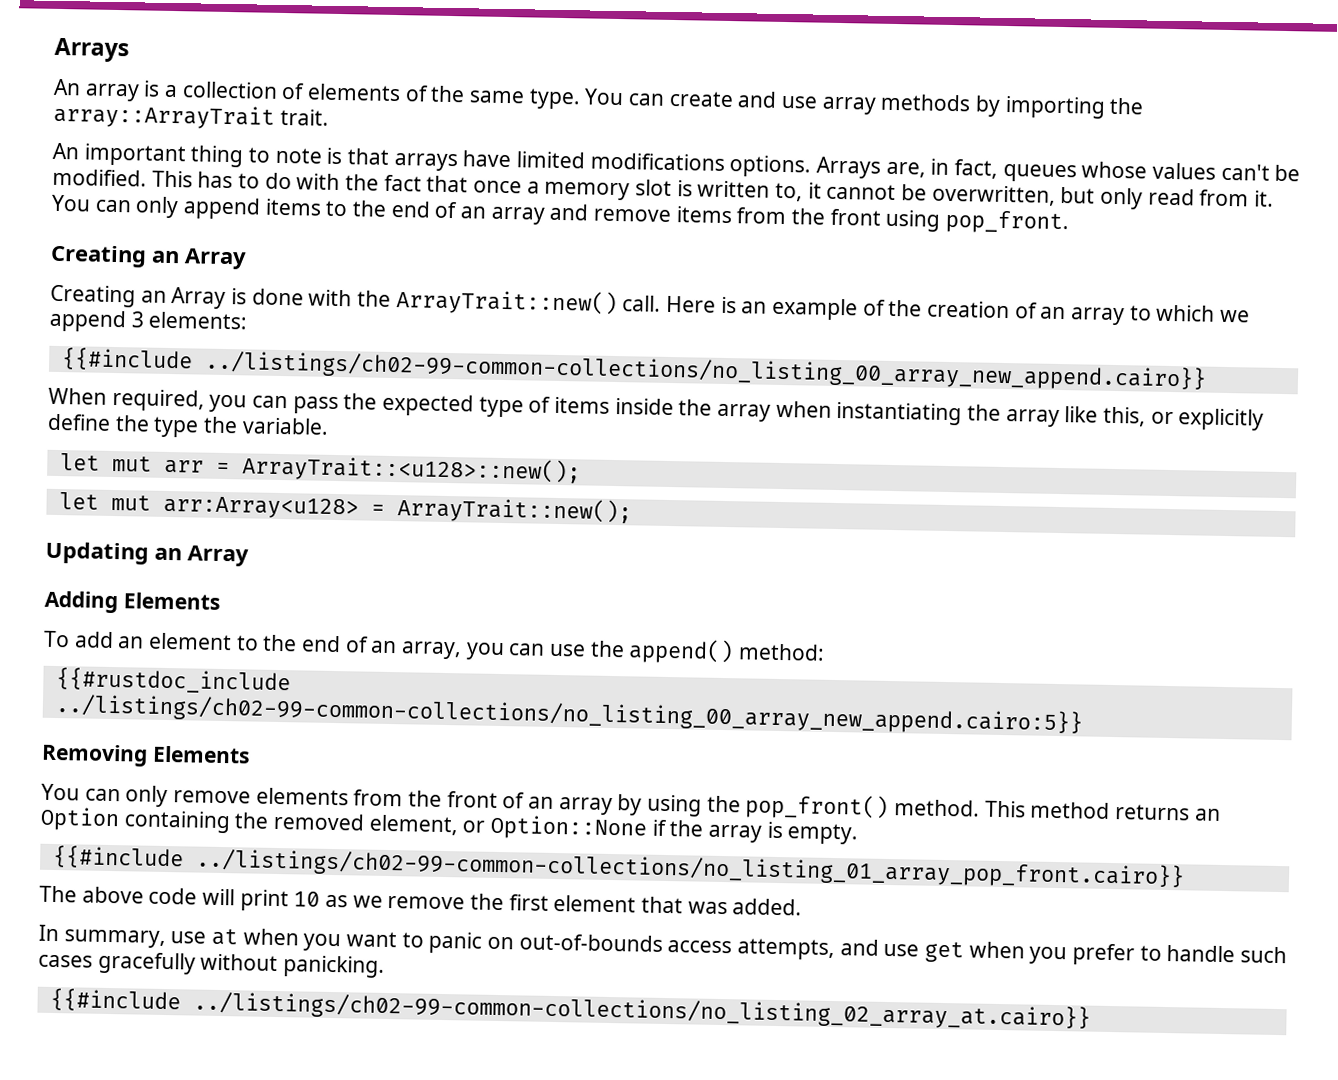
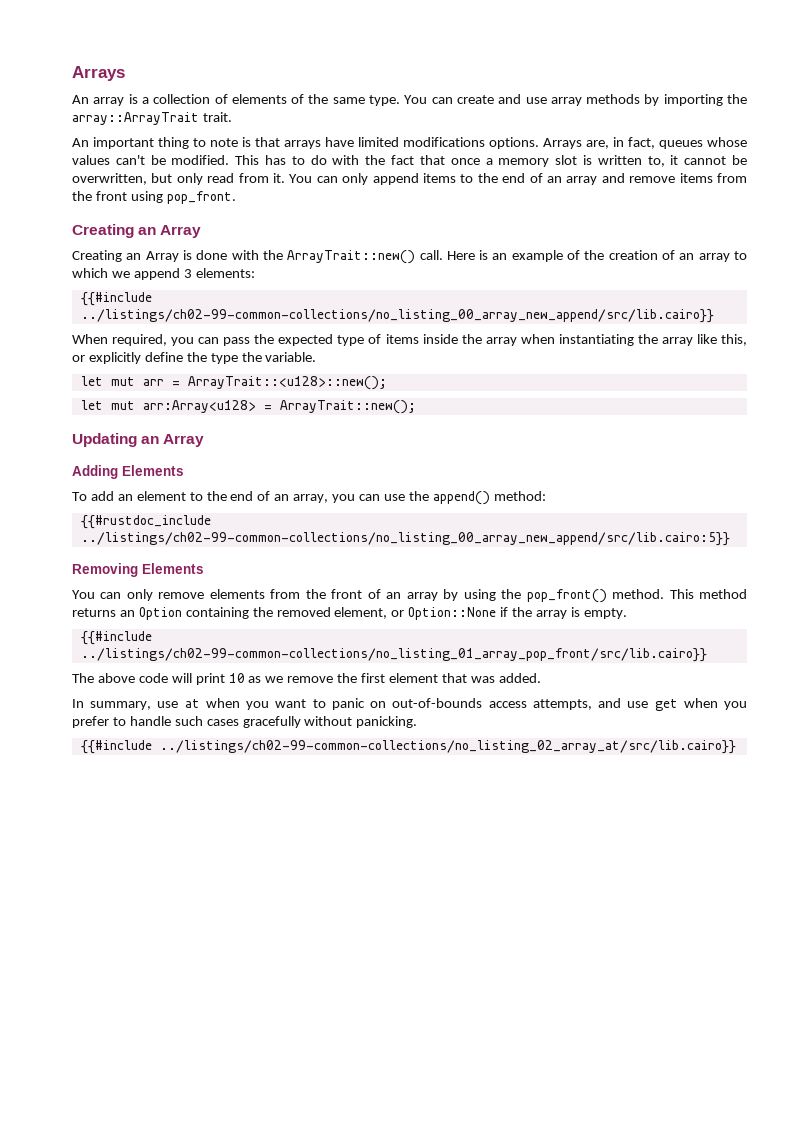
- {{#include ../listings/ch02-99-common-collections/no_listing_00_array_new_append.cairo}}
+ {{#include ../listings/ch02-99-common-collections/no_listing_00_array_new_append/src/lib.cairo}}
- {{#rustdoc_include ../listings/ch02-99-common-collections/no_listing_00_array_new_append.cairo:5}}
+ {{#rustdoc_include ../listings/ch02-99-common-collections/no_listing_00_array_new_append/src/lib.cairo:5}}
- {{#include ../listings/ch02-99-common-collections/no_listing_01_array_pop_front.cairo}}
+ {{#include ../listings/ch02-99-common-collections/no_listing_01_array_pop_front/src/lib.cairo}}
- {{#include ../listings/ch02-99-common-collections/no_listing_02_array_at.cairo}}
+ {{#include ../listings/ch02-99-common-collections/no_listing_02_array_at/src/lib.cairo}}

